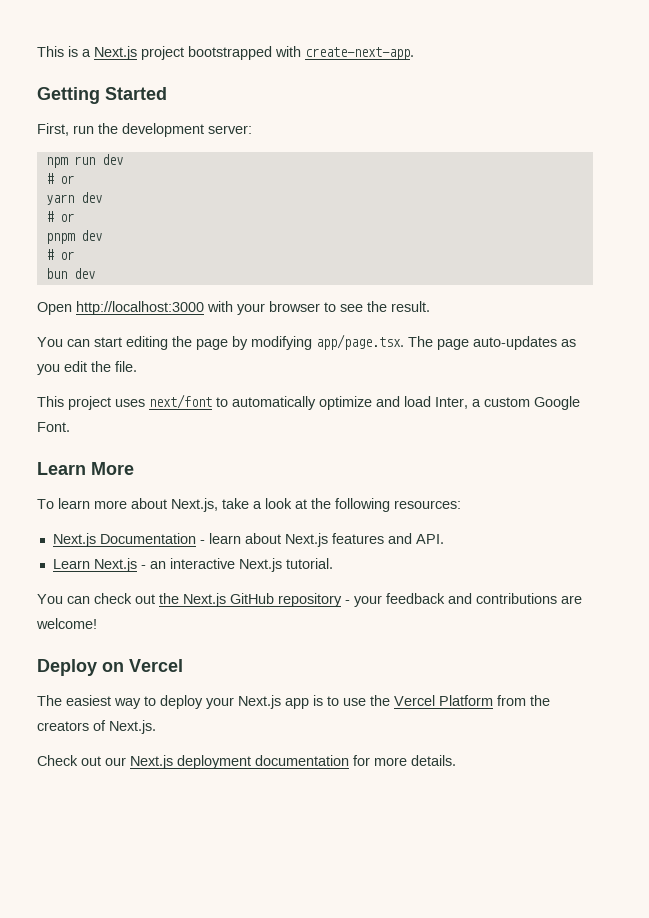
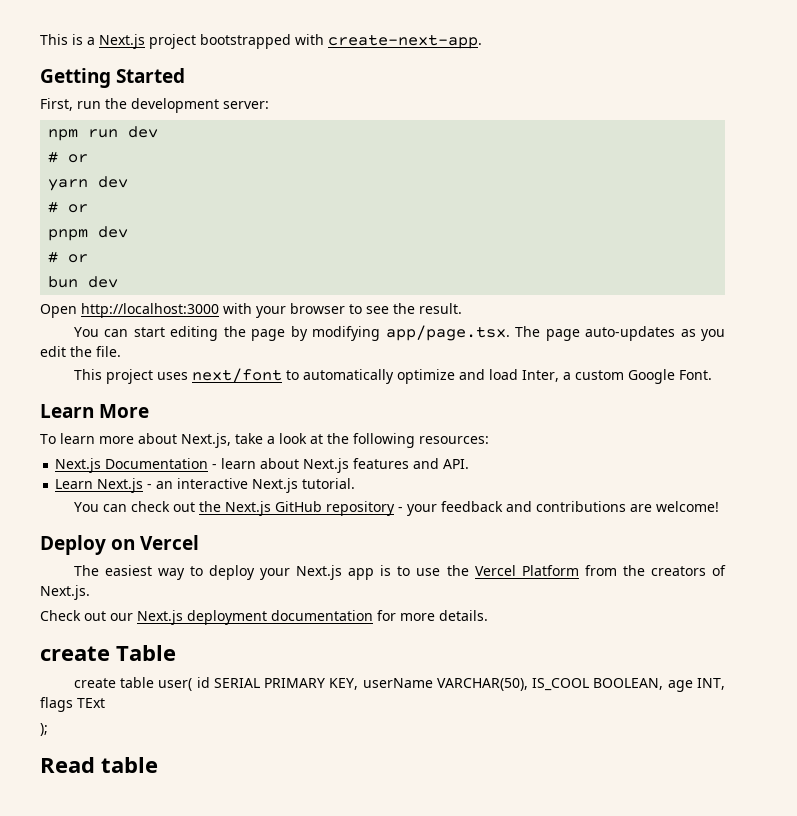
+ create Table
+ create table user( id SERIAL PRIMARY KEY, userName VARCHAR(50), IS_COOL BOOLEAN, age INT, flags TExt
+ );
+ Read table

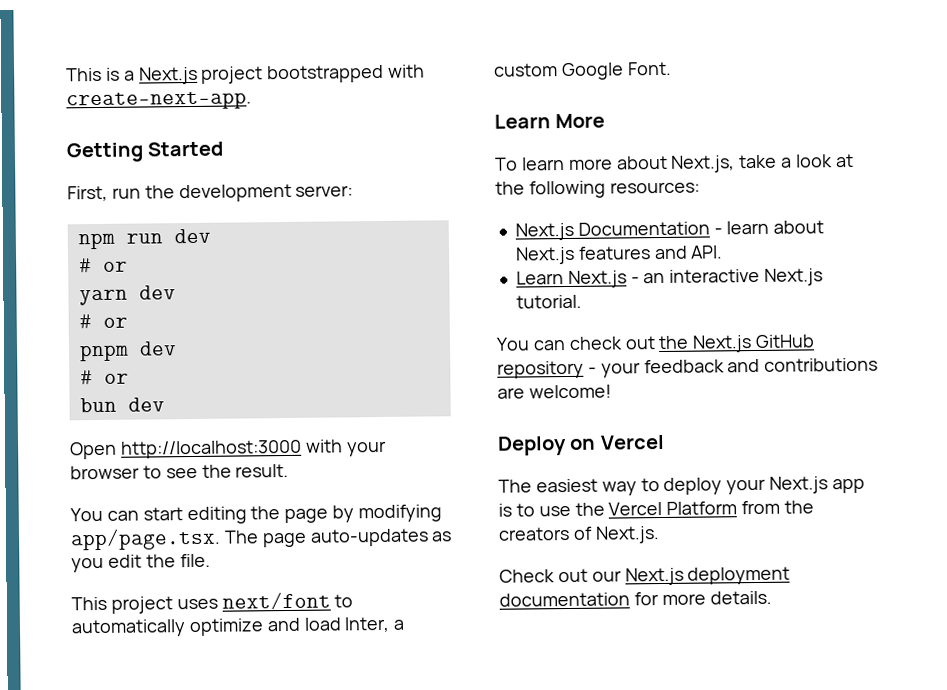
- create Table
- create table user( id SERIAL PRIMARY KEY, userName VARCHAR(50), IS_COOL BOOLEAN, age INT, flags TExt
- );
- Read table

